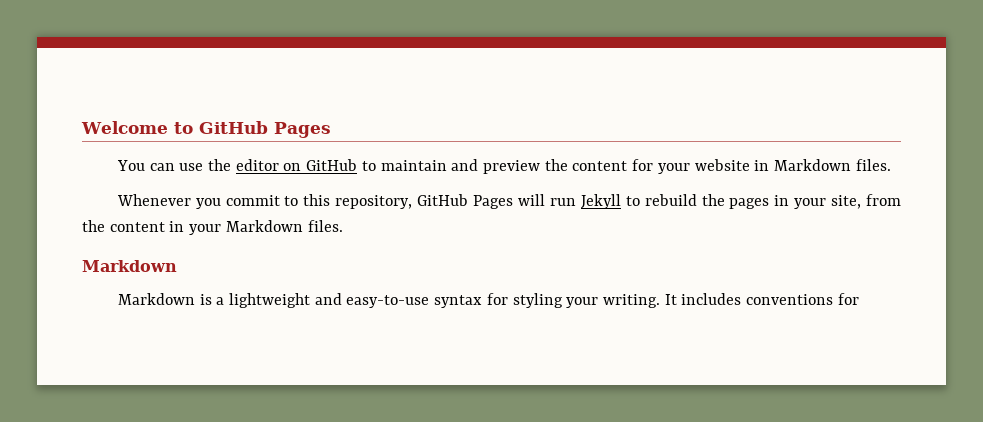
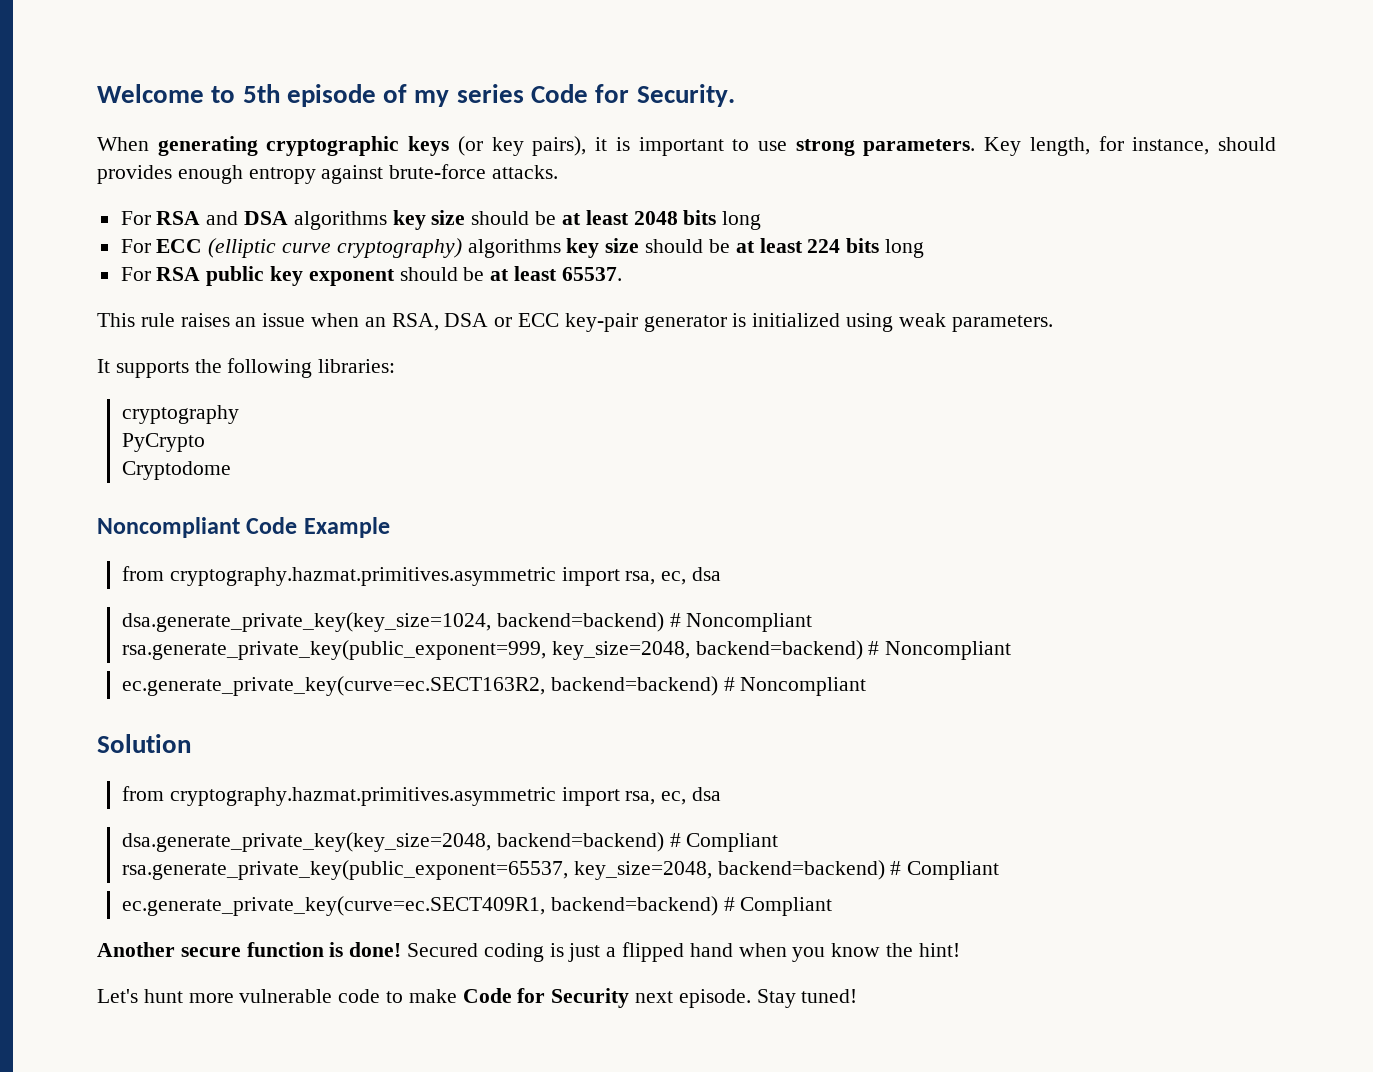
- Welcome to GitHub Pages
- You can use the editor on GitHub to maintain and preview the content for your website in Markdown files.
- Whenever you commit to this repository, GitHub Pages will run Jekyll to rebuild the pages in your site, from the content in your Markdown files.
- Markdown
- Markdown is a lightweight and easy-to-use syntax for styling your writing. It includes conventions for
+ Welcome to 5th episode of my series Code for Security.
+ When generating cryptographic keys (or key pairs), it is important to use strong parameters. Key length, for instance, should provides enough entropy against brute-force attacks.
+ For RSA and DSA algorithms key size should be at least 2048 bits long
+ For ECC (elliptic curve cryptography) algorithms key size should be at least 224 bits long
+ For RSA public key exponent should be at least 65537.
+ This rule raises an issue when an RSA, DSA or ECC key-pair generator is initialized using weak parameters.
+ It supports the following libraries:
+ cryptography
+ PyCrypto
+ Cryptodome
+ Noncompliant Code Example
+ from cryptography.hazmat.primitives.asymmetric import rsa, ec, dsa
+ dsa.generate_private_key(key_size=1024, backend=backend) # Noncompliant
+ rsa.generate_private_key(public_exponent=999, key_size=2048, backend=backend) # Noncompliant
+ ec.generate_private_key(curve=ec.SECT163R2, backend=backend) # Noncompliant
+ Solution
+ from cryptography.hazmat.primitives.asymmetric import rsa, ec, dsa
+ dsa.generate_private_key(key_size=2048, backend=backend) # Compliant
+ rsa.generate_private_key(public_exponent=65537, key_size=2048, backend=backend) # Compliant
+ ec.generate_private_key(curve=ec.SECT409R1, backend=backend) # Compliant
+ Another secure function is done! Secured coding is just a flipped hand when you know the hint!
+ Let's hunt more vulnerable code to make Code for Security next episode. Stay tuned!

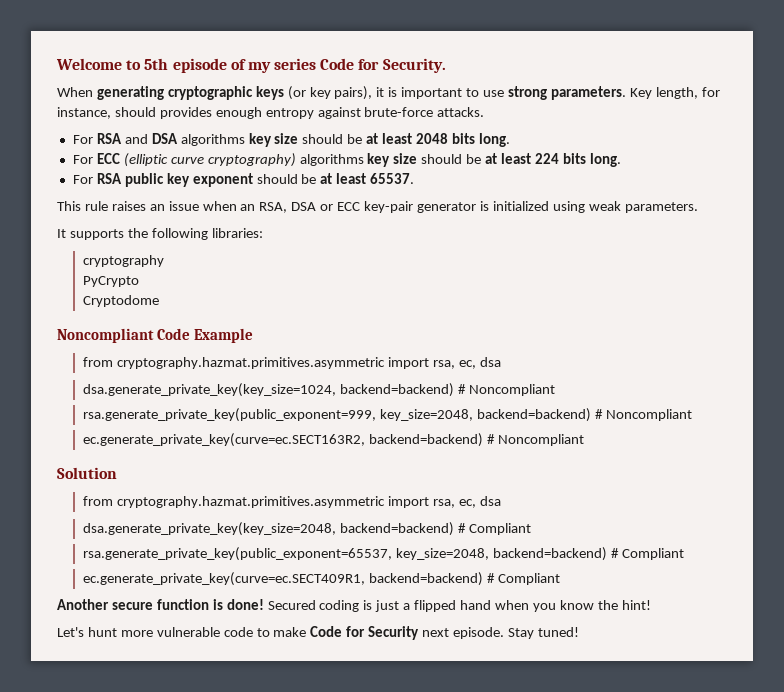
- For RSA and DSA algorithms key size should be at least 2048 bits long
+ For RSA and DSA algorithms key size should be at least 2048 bits long.
- For ECC (elliptic curve cryptography) algorithms key size should be at least 224 bits long
+ For ECC (elliptic curve cryptography) algorithms key size should be at least 224 bits long.

